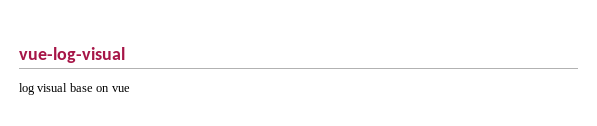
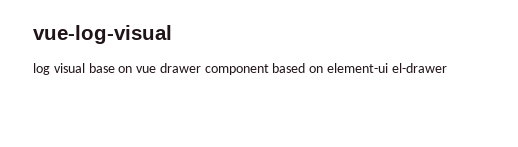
- log visual base on vue
+ log visual base on vue drawer component based on element-ui el-drawer

